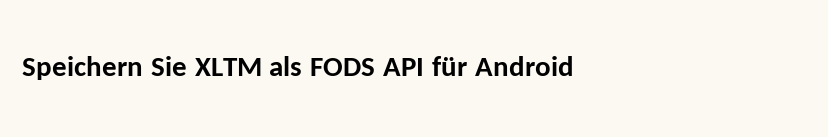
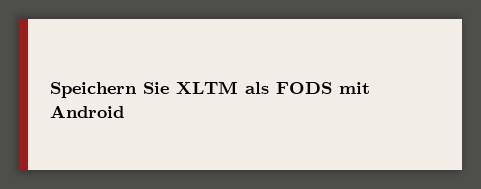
- Speichern Sie XLTM als FODS API für Android
+ Speichern Sie XLTM als FODS mit Android

